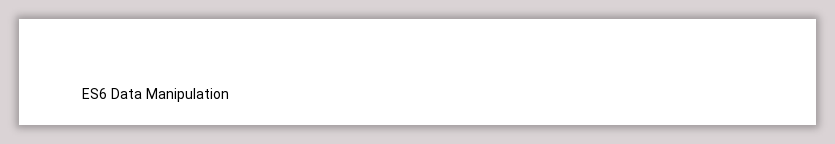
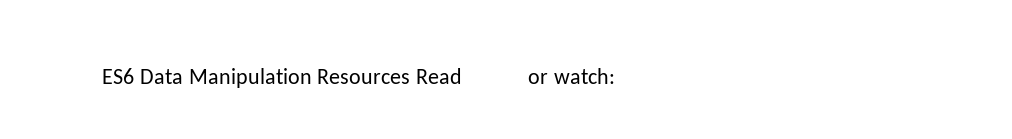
- ES6 Data Manipulation
+ ES6 Data Manipulation Resources Read or watch:

